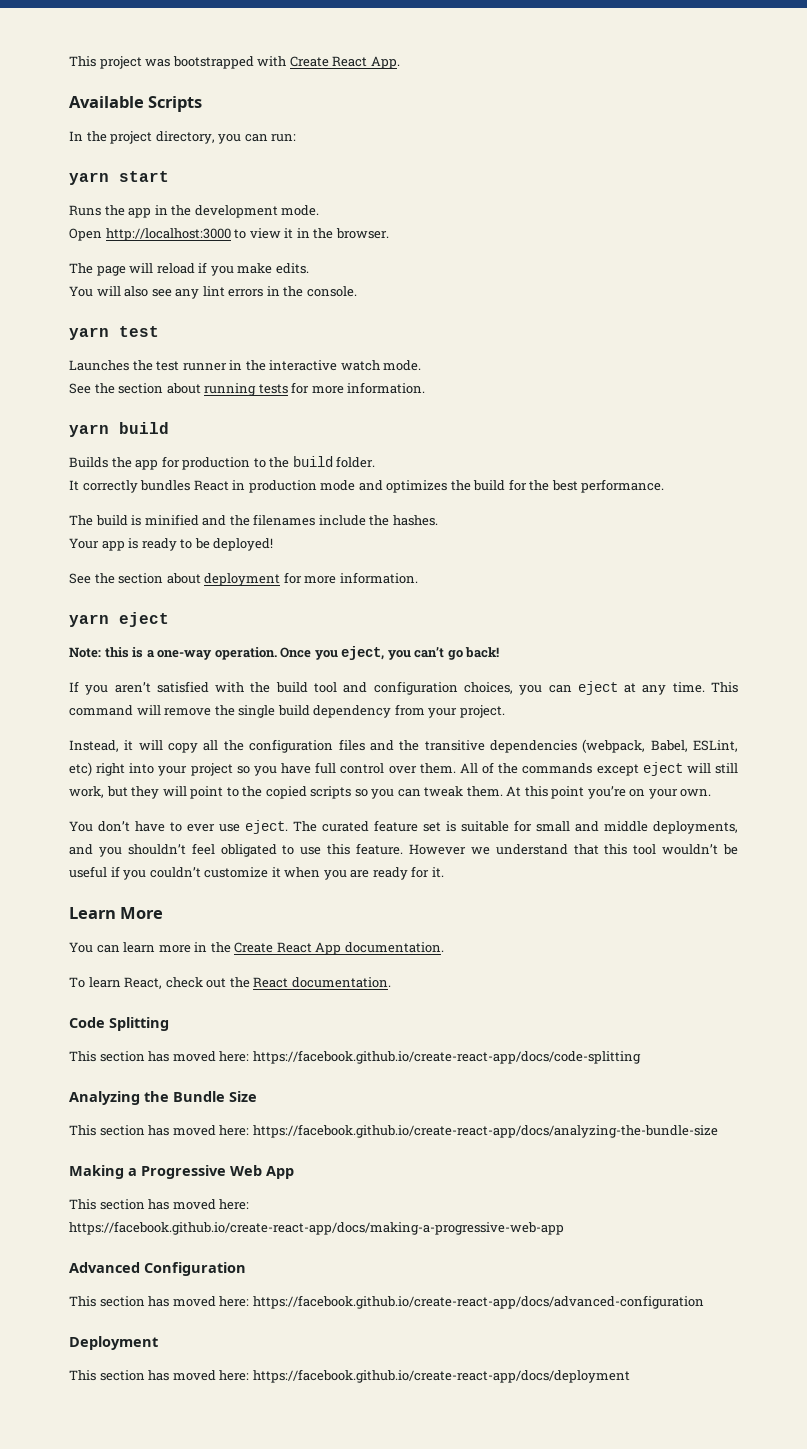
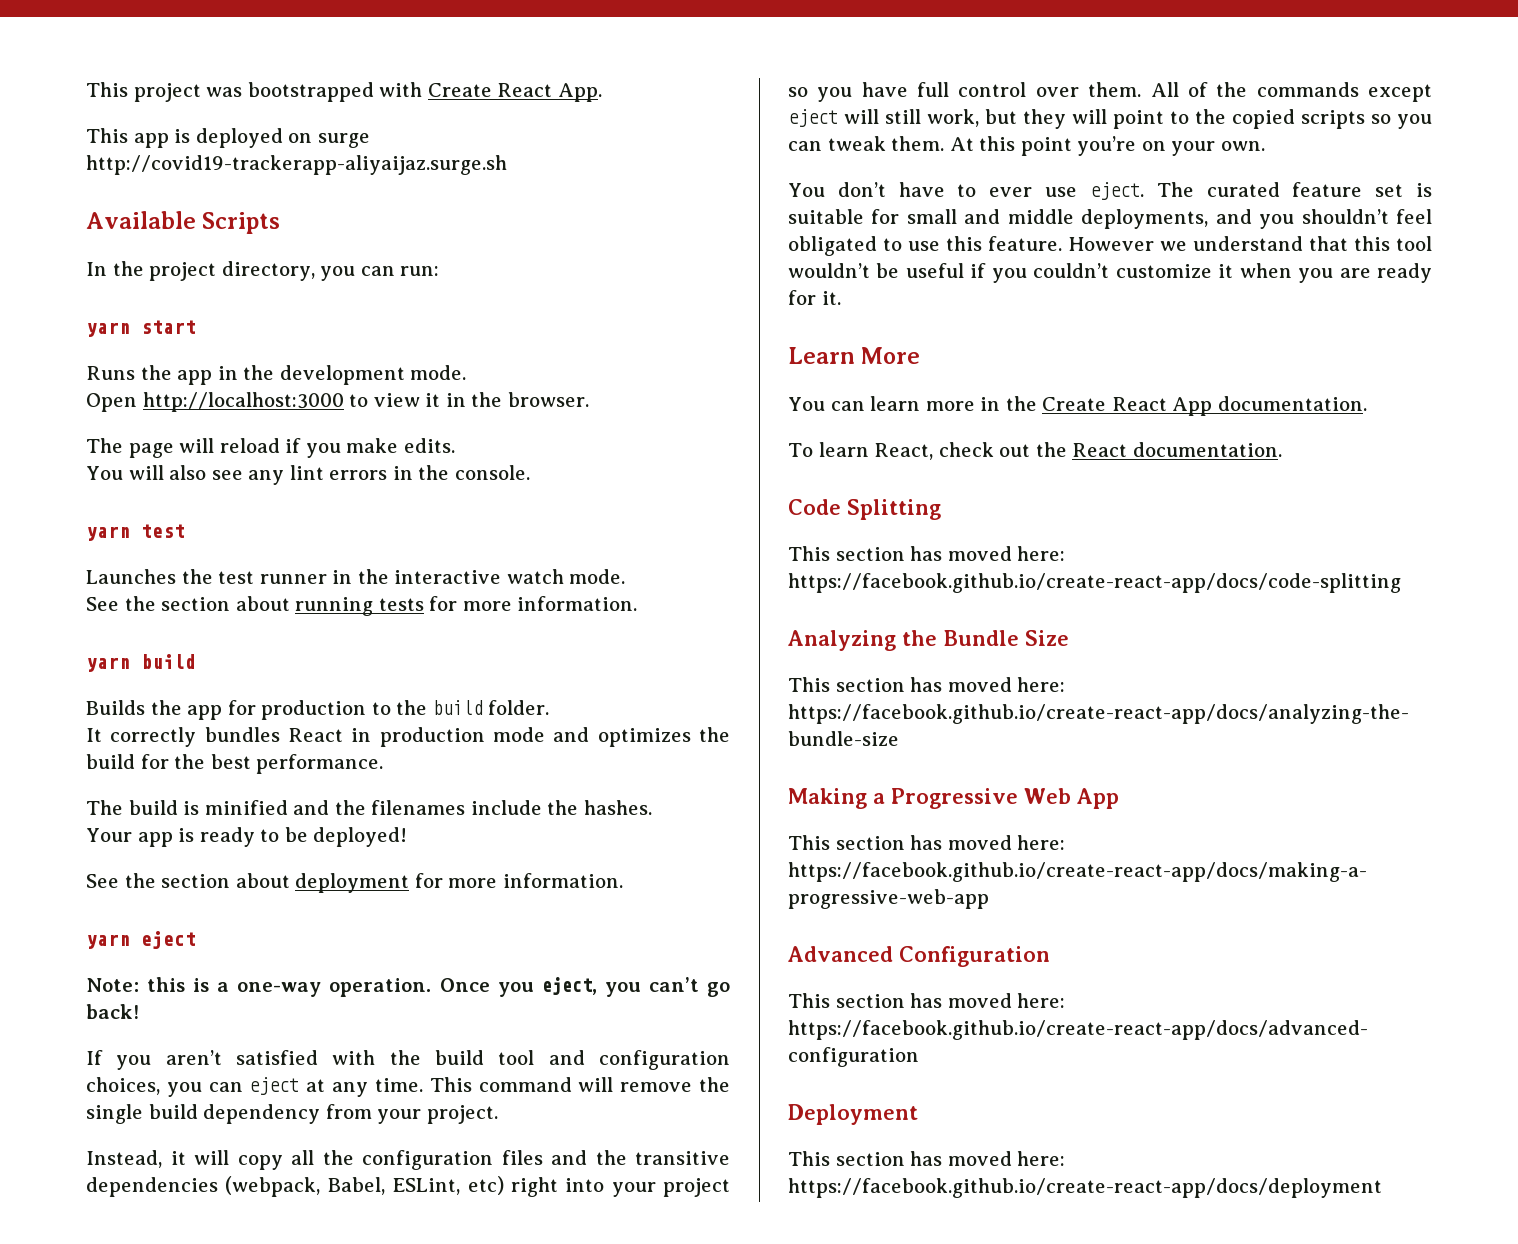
+ This app is deployed on surge http://covid19-trackerapp-aliyaijaz.surge.sh

